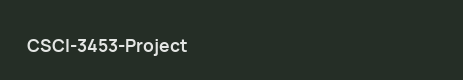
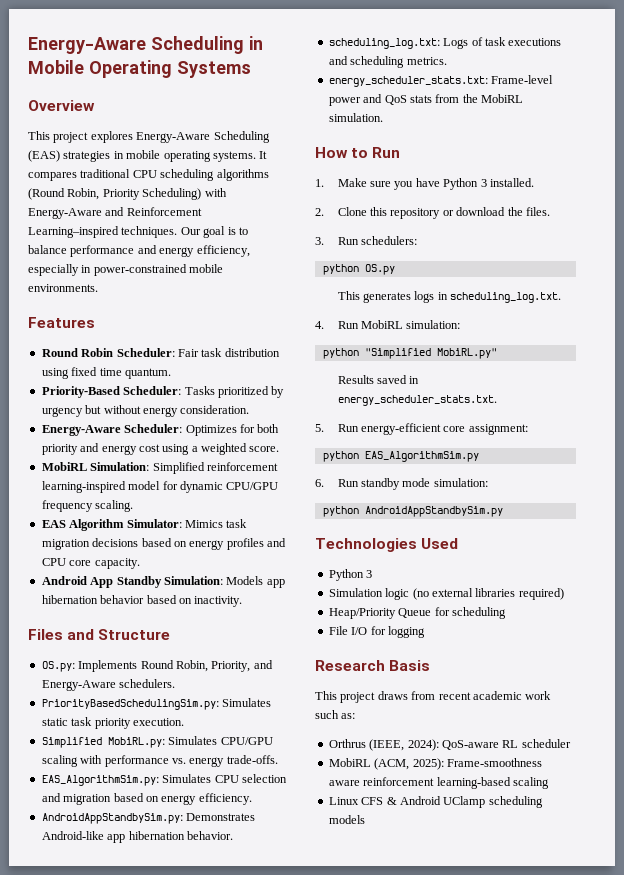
- CSCI-3453-Project
+ Energy-Aware Scheduling in Mobile Operating Systems
+ Overview
+ This project explores Energy-Aware Scheduling (EAS) strategies in mobile operating systems. It compares traditional CPU scheduling algorithms (Round Robin, Priority Scheduling) with Energy-Aware and Reinforcement Learning–inspired techniques. Our goal is to balance performance and energy efficiency, especially in power-constrained mobile environments.
+ Features
+ Round Robin Scheduler: Fair task distribution using fixed time quantum.
+ Priority-Based Scheduler: Tasks prioritized by urgency but without energy consideration.
+ Energy-Aware Scheduler: Optimizes for both priority and energy cost using a weighted score.
+ MobiRL Simulation: Simplified reinforcement learning-inspired model for dynamic CPU/GPU frequency scaling.
+ EAS Algorithm Simulator: Mimics task migration decisions based on energy profiles and CPU core capacity.
+ Android App Standby Simulation: Models app hibernation behavior based on inactivity.
+ Files and Structure
+ OS.py: Implements Round Robin, Priority, and Energy-Aware schedulers.
+ PriorityBasedSchedulingSim.py: Simulates static task priority execution.
+ Simplified MobiRL.py: Simulates CPU/GPU scaling with performance vs. energy trade-offs.
+ EAS_AlgorithmSim.py: Simulates CPU selection and migration based on energy efficiency.
+ AndroidAppStandbySim.py: Demonstrates Android-like app hibernation behavior.
+ scheduling_log.txt: Logs of task executions and scheduling metrics.
+ energy_scheduler_stats.txt: Frame-level power and QoS stats from the MobiRL simulation.
+ How to Run
+ 1. Make sure you have Python 3 installed.
+ 2. Clone this repository or download the files.
+ 3. Run schedulers:
+ python OS.py
+ This generates logs in scheduling_log.txt.
+ 4. Run MobiRL simulation:
+ python "Simplified MobiRL.py"
+ Results saved in energy_scheduler_stats.txt.
+ 5. Run energy-efficient core assignment:
+ python EAS_AlgorithmSim.py
+ 6. Run standby mode simulation:
+ python AndroidAppStandbySim.py
+ Technologies Used
+ Python 3
+ Simulation logic (no external libraries required)
+ Heap/Priority Queue for scheduling
+ File I/O for logging
+ Research Basis
+ This project draws from recent academic work such as:
+ Orthrus (IEEE, 2024): QoS-aware RL scheduler
+ MobiRL (ACM, 2025): Frame-smoothness aware reinforcement learning-based scaling
+ Linux CFS & Android UClamp scheduling models

